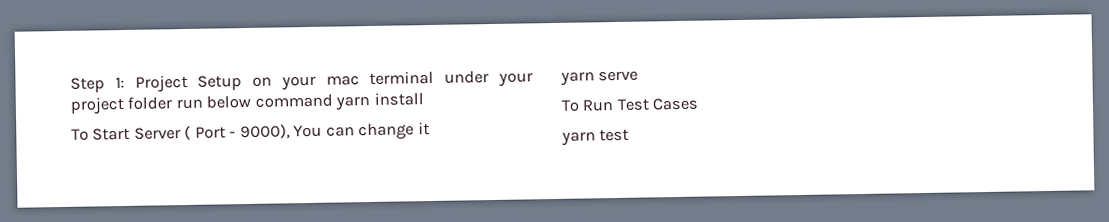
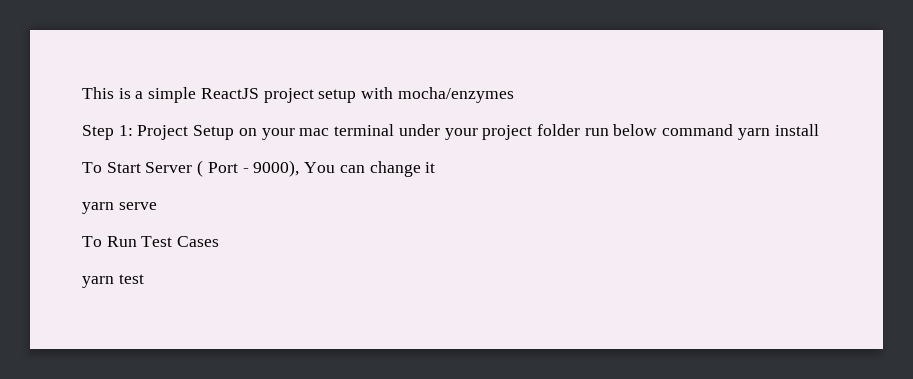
+ This is a simple ReactJS project setup with mocha/enzymes

